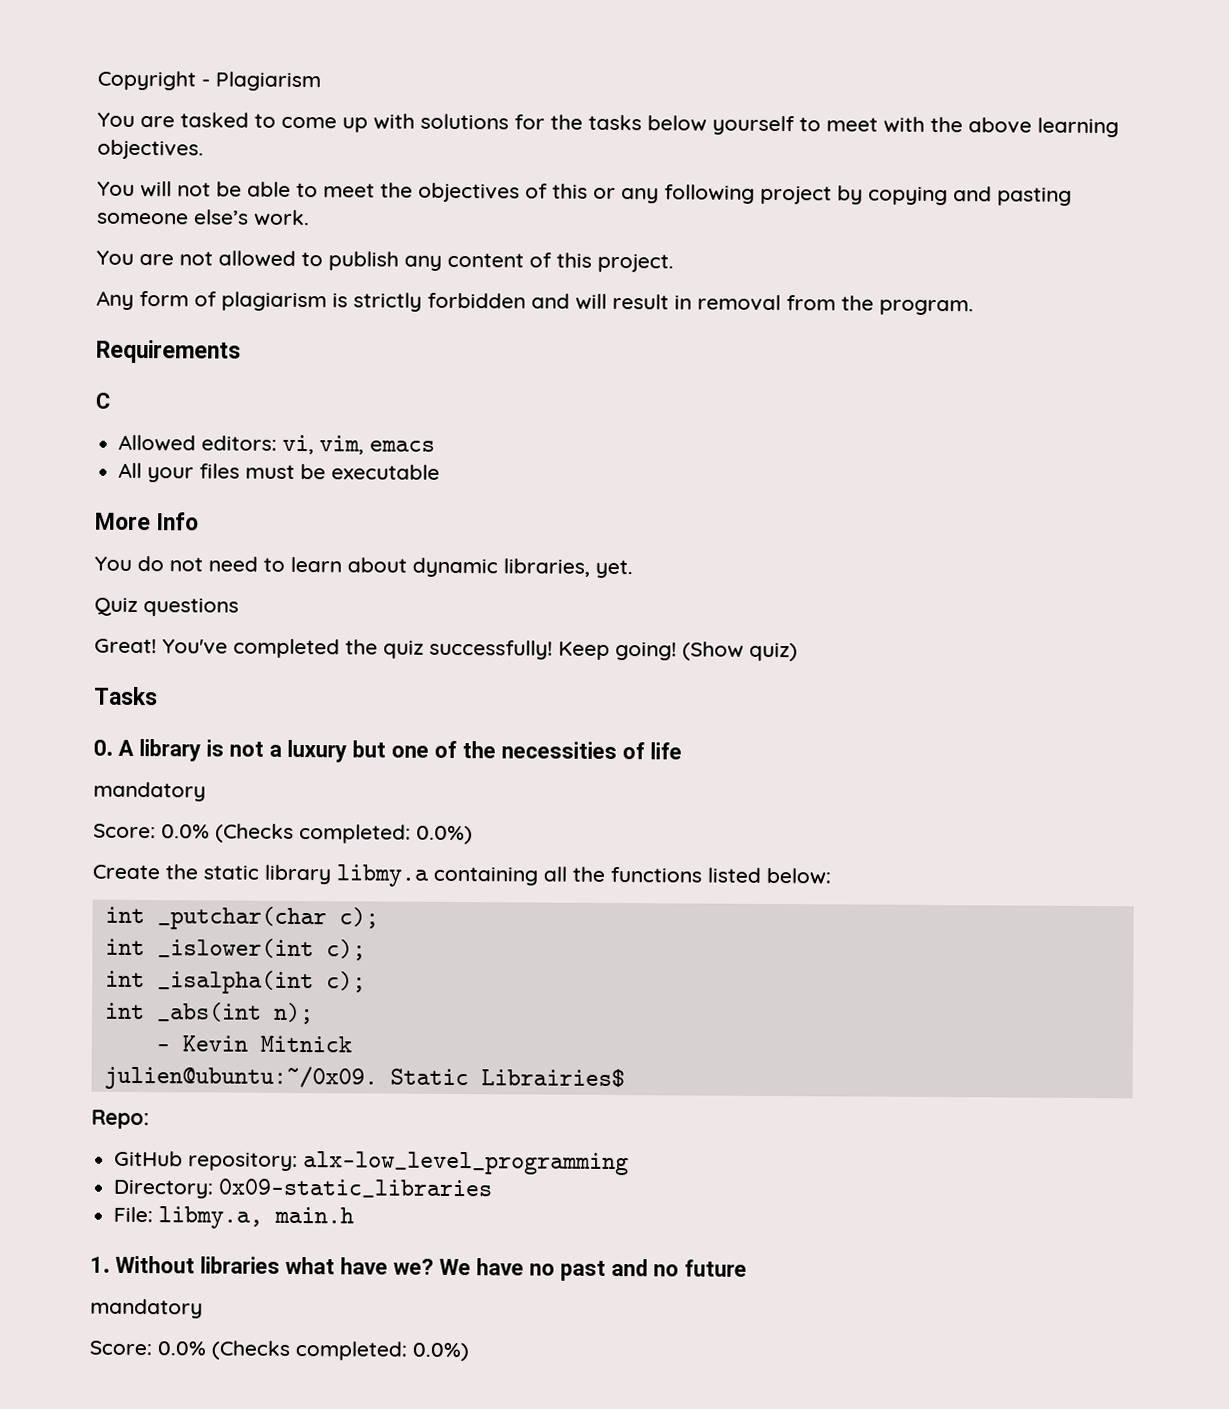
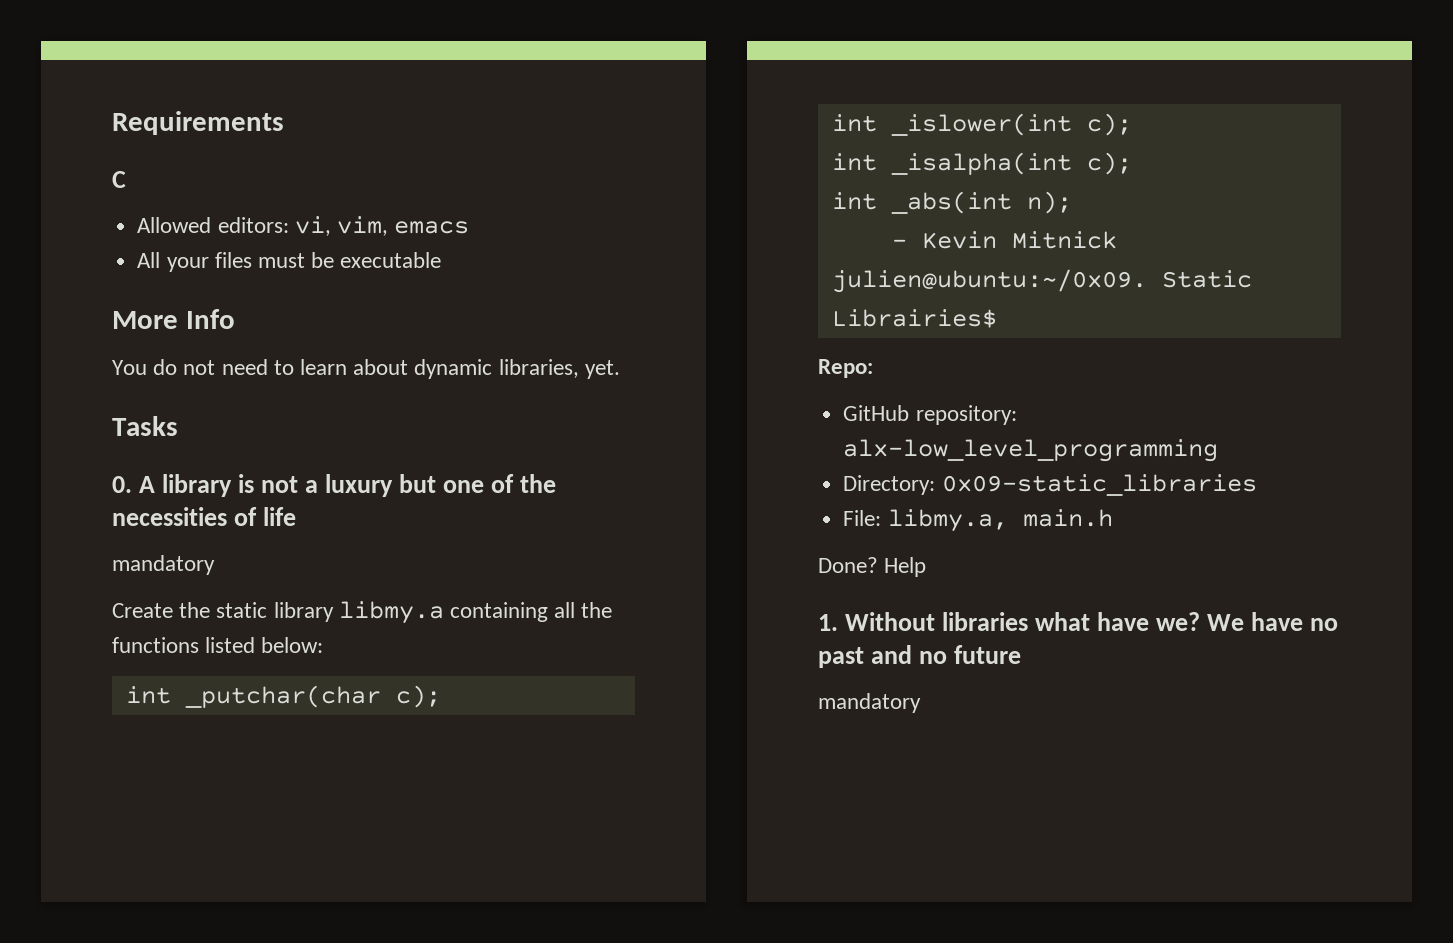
- Copyright - Plagiarism
- You are tasked to come up with solutions for the tasks below yourself to meet with the above learning objectives.
- You will not be able to meet the objectives of this or any following project by copying and pasting someone else’s work.
- You are not allowed to publish any content of this project.
- Any form of plagiarism is strictly forbidden and will result in removal from the program.
- Quiz questions
- Great! You've completed the quiz successfully! Keep going! (Show quiz)
  0. A library is not a luxury but one of the necessities of life
  mandatory
- Score: 0.0% (Checks completed: 0.0%)
+ Done? Help
  We have no past and no future
  mandatory
- Score: 0.0% (Checks completed: 0.0%)

